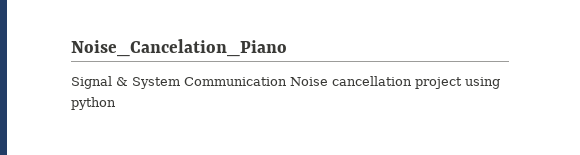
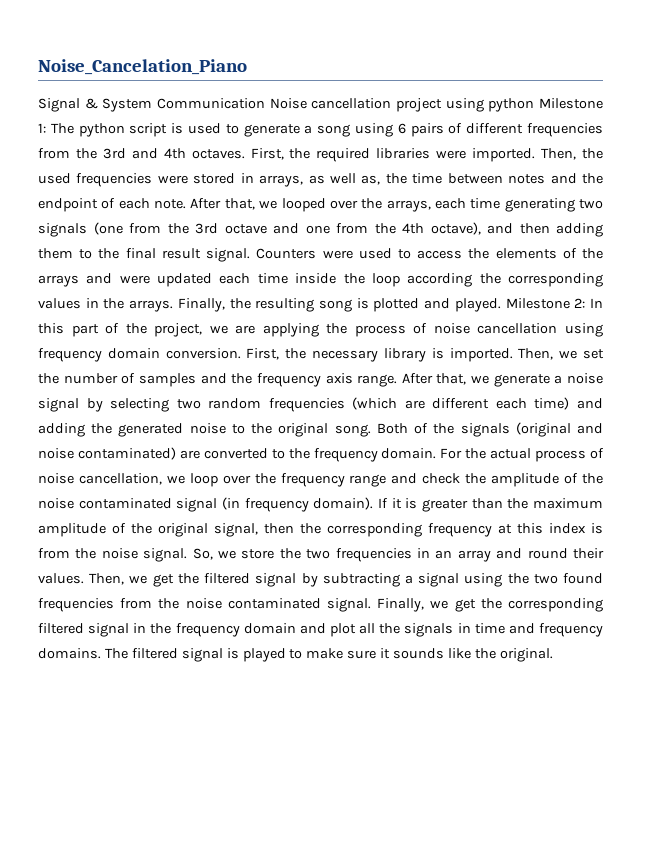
- Signal & System Communication Noise cancellation project using python
+ Signal & System Communication Noise cancellation project using python Milestone 1: The python script is used to generate a song using 6 pairs of different frequencies from the 3rd and 4th octaves. First, the required libraries were imported. Then, the used frequencies were stored in arrays, as well as, the time between notes and the endpoint of each note. After that, we looped over the arrays, each time generating two signals (one from the 3rd octave and one from the 4th octave), and then adding them to the final result signal. Counters were used to access the elements of the arrays and were updated each time inside the loop according the corresponding values in the arrays. Finally, the resulting song is plotted and played. Milestone 2: In this part of the project, we are applying the process of noise cancellation using frequency domain conversion. First, the necessary library is imported. Then, we set the number of samples and the frequency axis range. After that, we generate a noise signal by selecting two random frequencies (which are different each time) and adding the generated noise to the original song. Both of the signals (original and noise contaminated) are converted to the frequency domain. For the actual process of noise cancellation, we loop over the frequency range and check the amplitude of the noise contaminated signal (in frequency domain). If it is greater than the maximum amplitude of the original signal, then the corresponding frequency at this index is from the noise signal. So, we store the two frequencies in an array and round their values. Then, we get the filtered signal by subtracting a signal using the two found frequencies from the noise contaminated signal. Finally, we get the corresponding filtered signal in the frequency domain and plot all the signals in time and frequency domains. The filtered signal is played to make sure it sounds like the original.

